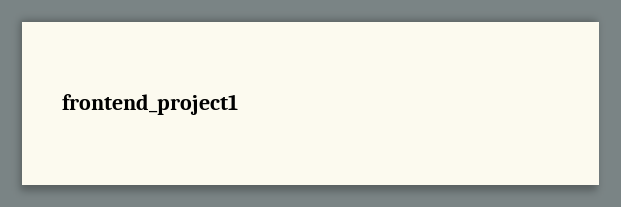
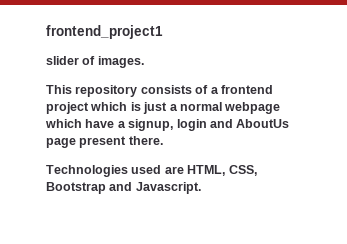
+ slider of images.
+ This repository consists of a frontend project which is just a normal webpage which have a signup, login and AboutUs page present there.
+ Technologies used are HTML, CSS, Bootstrap and Javascript.

